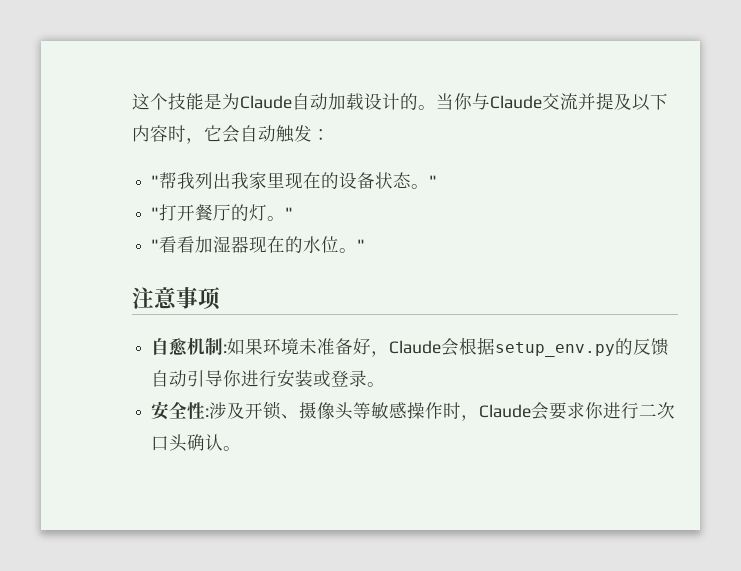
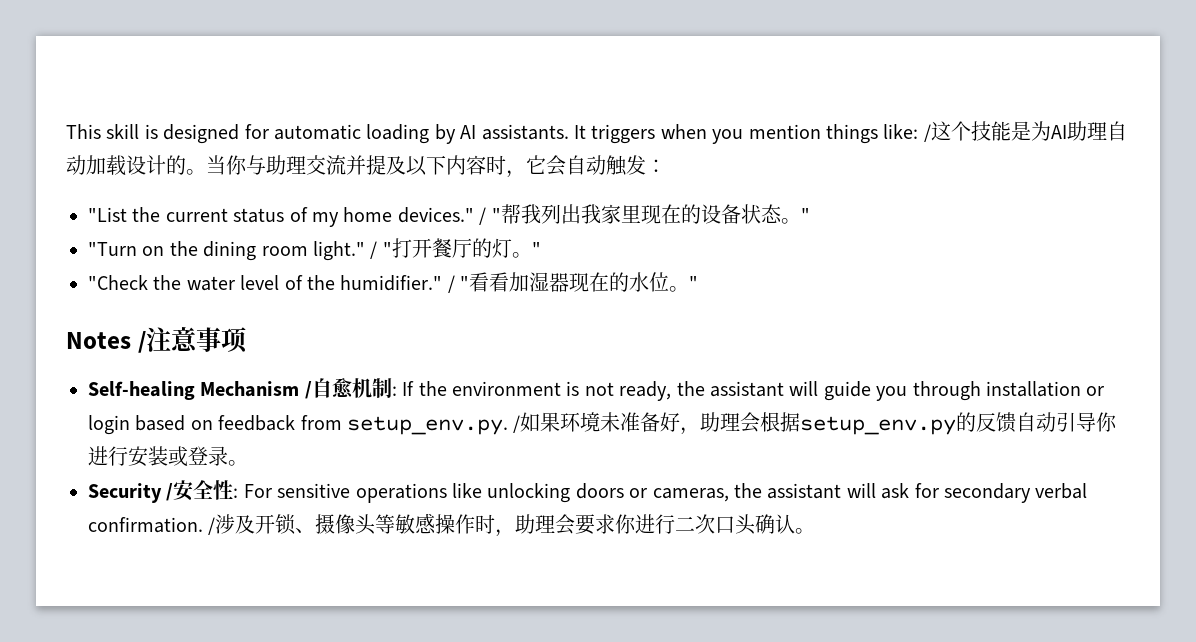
- 这个技能是为Claude自动加载设计的。
+ This skill is designed for automatic loading by AI assistants. It triggers when you mention things like: /这个技能是为AI助理自动加载设计的。
- 当你与Claude交流并提及以下内容时，它会自动触发：
+ 当你与助理交流并提及以下内容时，它会自动触发：
- "帮我列出我家里现在的设备状态。
+ "List the current status of my home devices." / "帮我列出我家里现在的设备状态。
- "打开餐厅的灯。
+ "Turn on the dining room light." / "打开餐厅的灯。
- "看看加湿器现在的水位。
+ "Check the water level of the humidifier." / "看看加湿器现在的水位。
- 注意事项
+ Notes /注意事项
- 自愈机制:如果环境未准备好，Claude会根据setup_env.py的反馈自动引导你进行安装或登录。
+ Self-healing Mechanism /自愈机制: If the environment is not ready, the assistant will guide you through installation or login based on feedback from setup_env.py. /如果环境未准备好，助理会根据setup_env.py的反馈自动引导你进行安装或登录。
- 安全性:涉及开锁、摄像头等敏感操作时，Claude会要求你进行二次口头确认。
+ Security /安全性: For sensitive operations like unlocking doors or cameras, the assistant will ask for secondary verbal confirmation. /涉及开锁、摄像头等敏感操作时，助理会要求你进行二次口头确认。

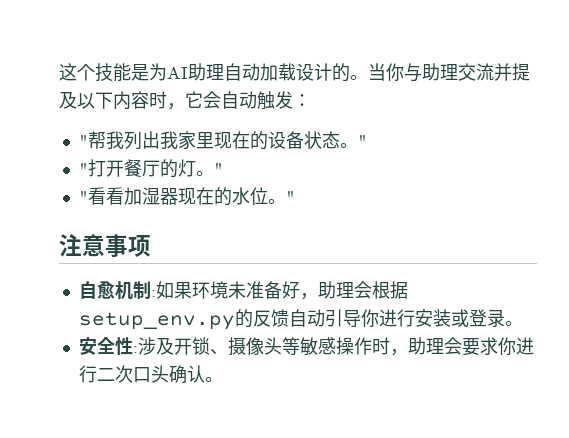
- This skill is designed for automatic loading by AI assistants. It triggers when you mention things like: /这个技能是为AI助理自动加载设计的。
+ 这个技能是为AI助理自动加载设计的。
- "List the current status of my home devices." / "帮我列出我家里现在的设备状态。
+ "帮我列出我家里现在的设备状态。
- "Turn on the dining room light." / "打开餐厅的灯。
+ "打开餐厅的灯。
- "Check the water level of the humidifier." / "看看加湿器现在的水位。
+ "看看加湿器现在的水位。
- Notes /注意事项
+ 注意事项
- Self-healing Mechanism /自愈机制: If the environment is not ready, the assistant will guide you through installation or login based on feedback from setup_env.py. /如果环境未准备好，助理会根据setup_env.py的反馈自动引导你进行安装或登录。
+ 自愈机制:如果环境未准备好，助理会根据setup_env.py的反馈自动引导你进行安装或登录。
- Security /安全性: For sensitive operations like unlocking doors or cameras, the assistant will ask for secondary verbal confirmation. /涉及开锁、摄像头等敏感操作时，助理会要求你进行二次口头确认。
+ 安全性:涉及开锁、摄像头等敏感操作时，助理会要求你进行二次口头确认。

